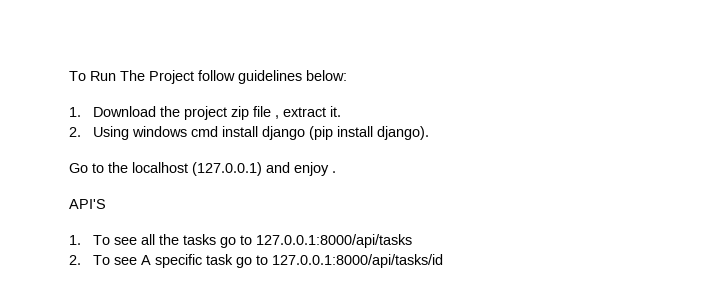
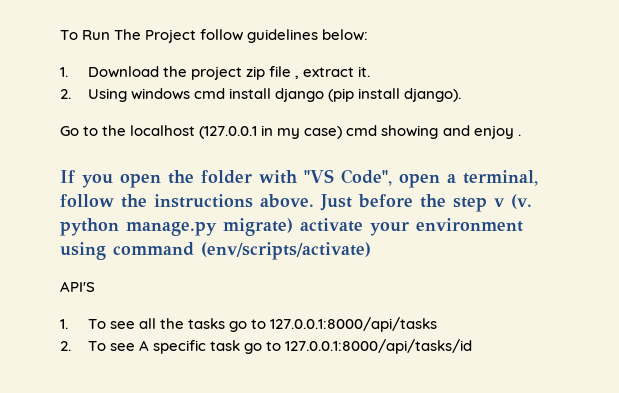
- Go to the localhost (127.0.0.1) and enjoy .
+ Go to the localhost (127.0.0.1 in my case) cmd showing and enjoy .
+ If you open the folder with "VS Code", open a terminal, follow the instructions above. Just before the step v (v. python manage.py migrate) activate your environment using command (env/scripts/activate)

